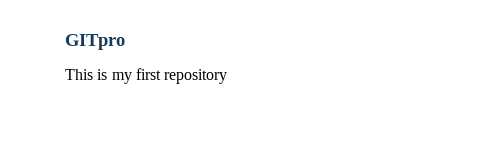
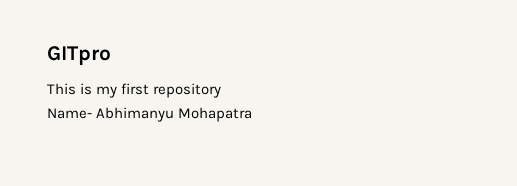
+ Name- Abhimanyu Mohapatra

